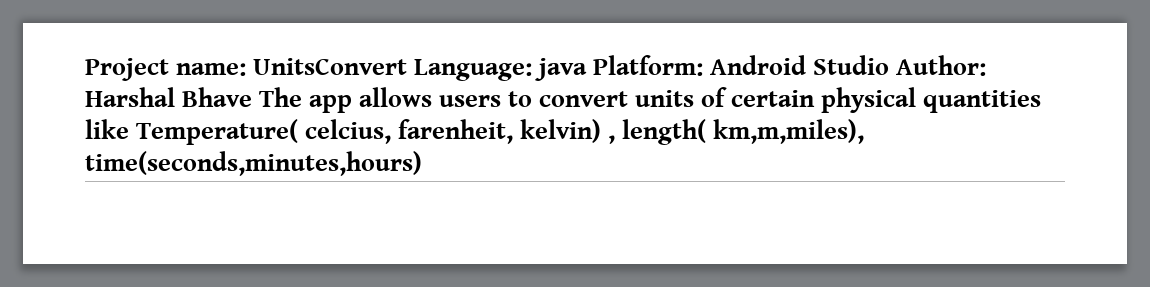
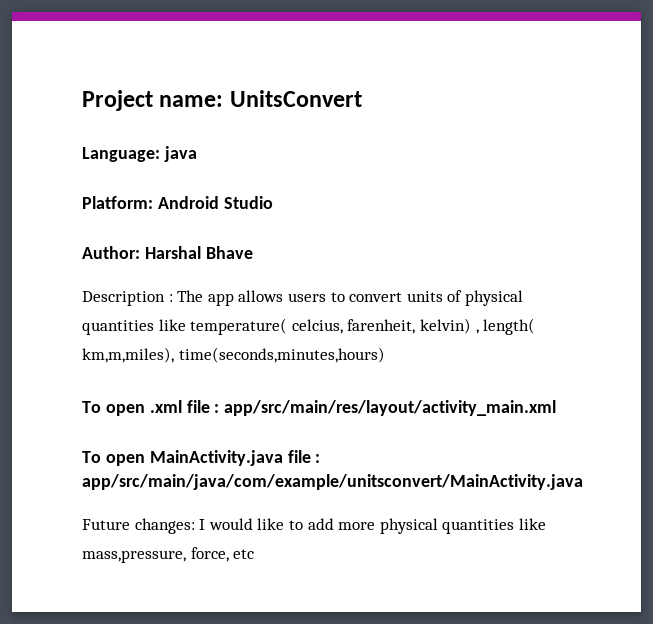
- Project name: UnitsConvert Language: java Platform: Android Studio Author: Harshal Bhave The app allows users to convert units of certain physical quantities like Temperature( celcius, farenheit, kelvin) , length( km,m,miles), time(seconds,minutes,hours)
+ Project name: UnitsConvert
+ Language: java
+ Platform: Android Studio
+ Author: Harshal Bhave
+ Description : The app allows users to convert units of physical quantities like temperature( celcius, farenheit, kelvin) , length( km,m,miles), time(seconds,minutes,hours)
+ To open .xml file : app/src/main/res/layout/activity_main.xml
+ To open MainActivity.java file : app/src/main/java/com/example/unitsconvert/MainActivity.java
+ Future changes: I would like to add more physical quantities like mass,pressure, force, etc

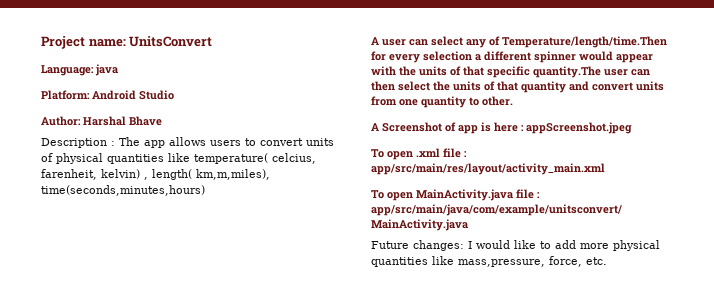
+ A user can select any of Temperature/length/time.Then for every selection a different spinner would appear with the units of that specific quantity.The user can then select the units of that quantity and convert units from one quantity to other.
+ A Screenshot of app is here : appScreenshot.jpeg
- Future changes: I would like to add more physical quantities like mass,pressure, force, etc
+ Future changes: I would like to add more physical quantities like mass,pressure, force, etc.

